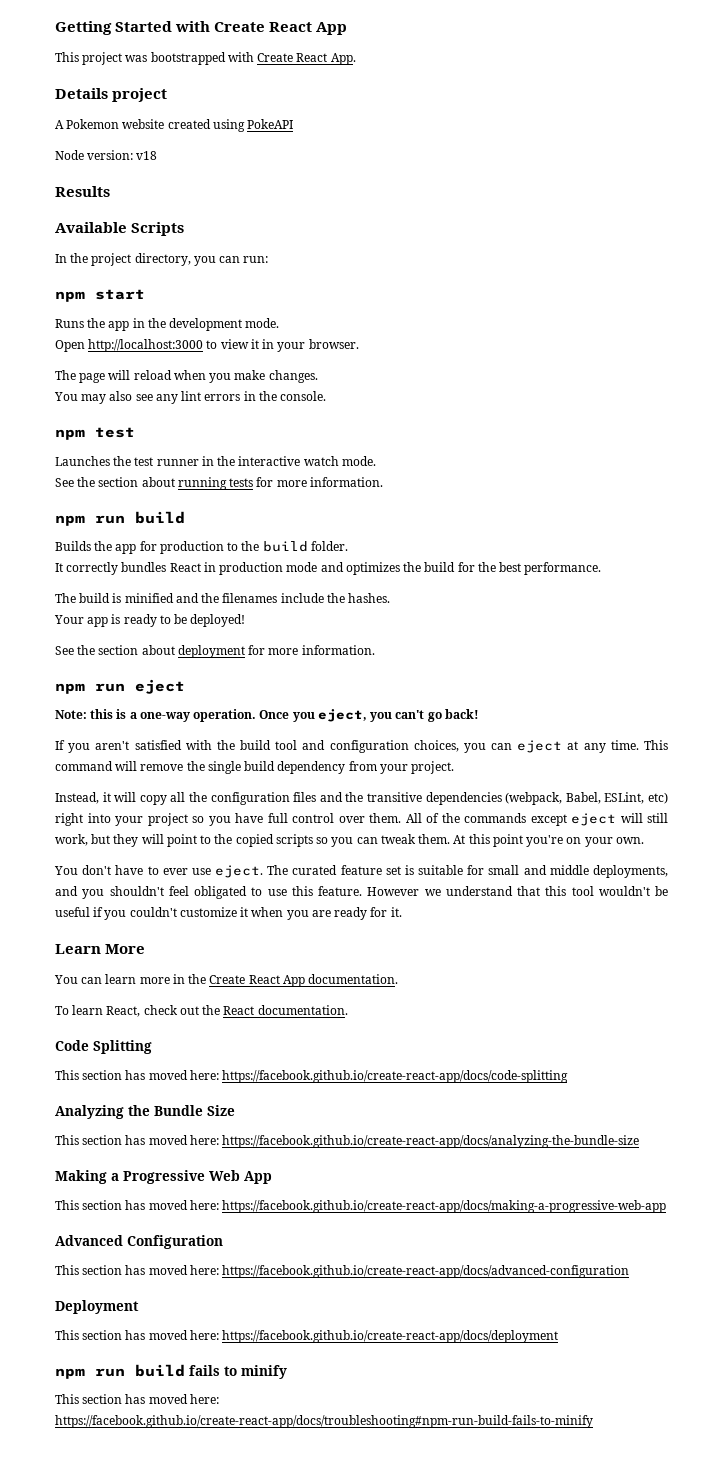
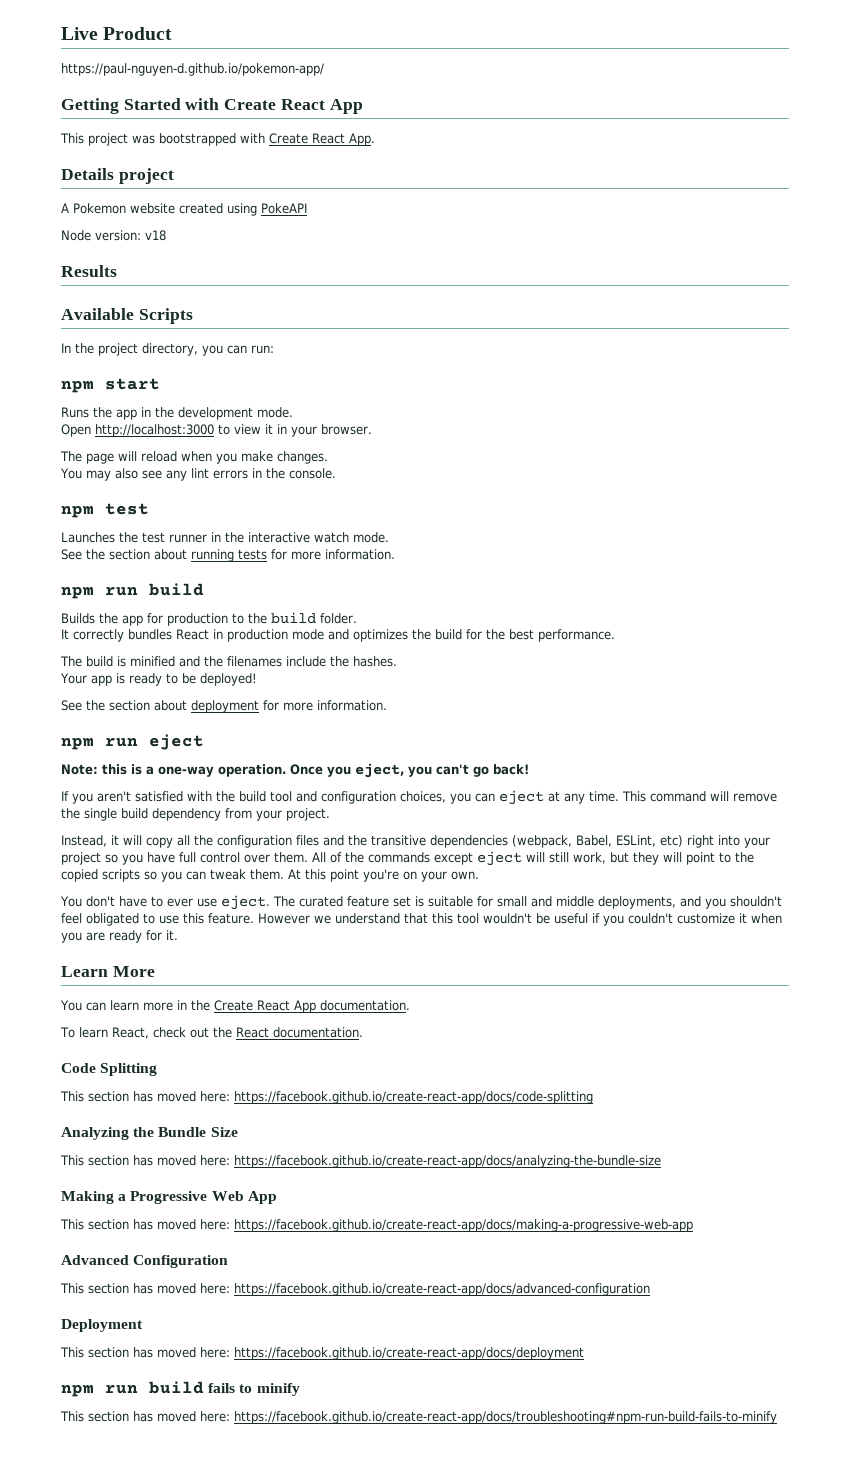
+ Live Product
+ https://paul-nguyen-d.github.io/pokemon-app/

